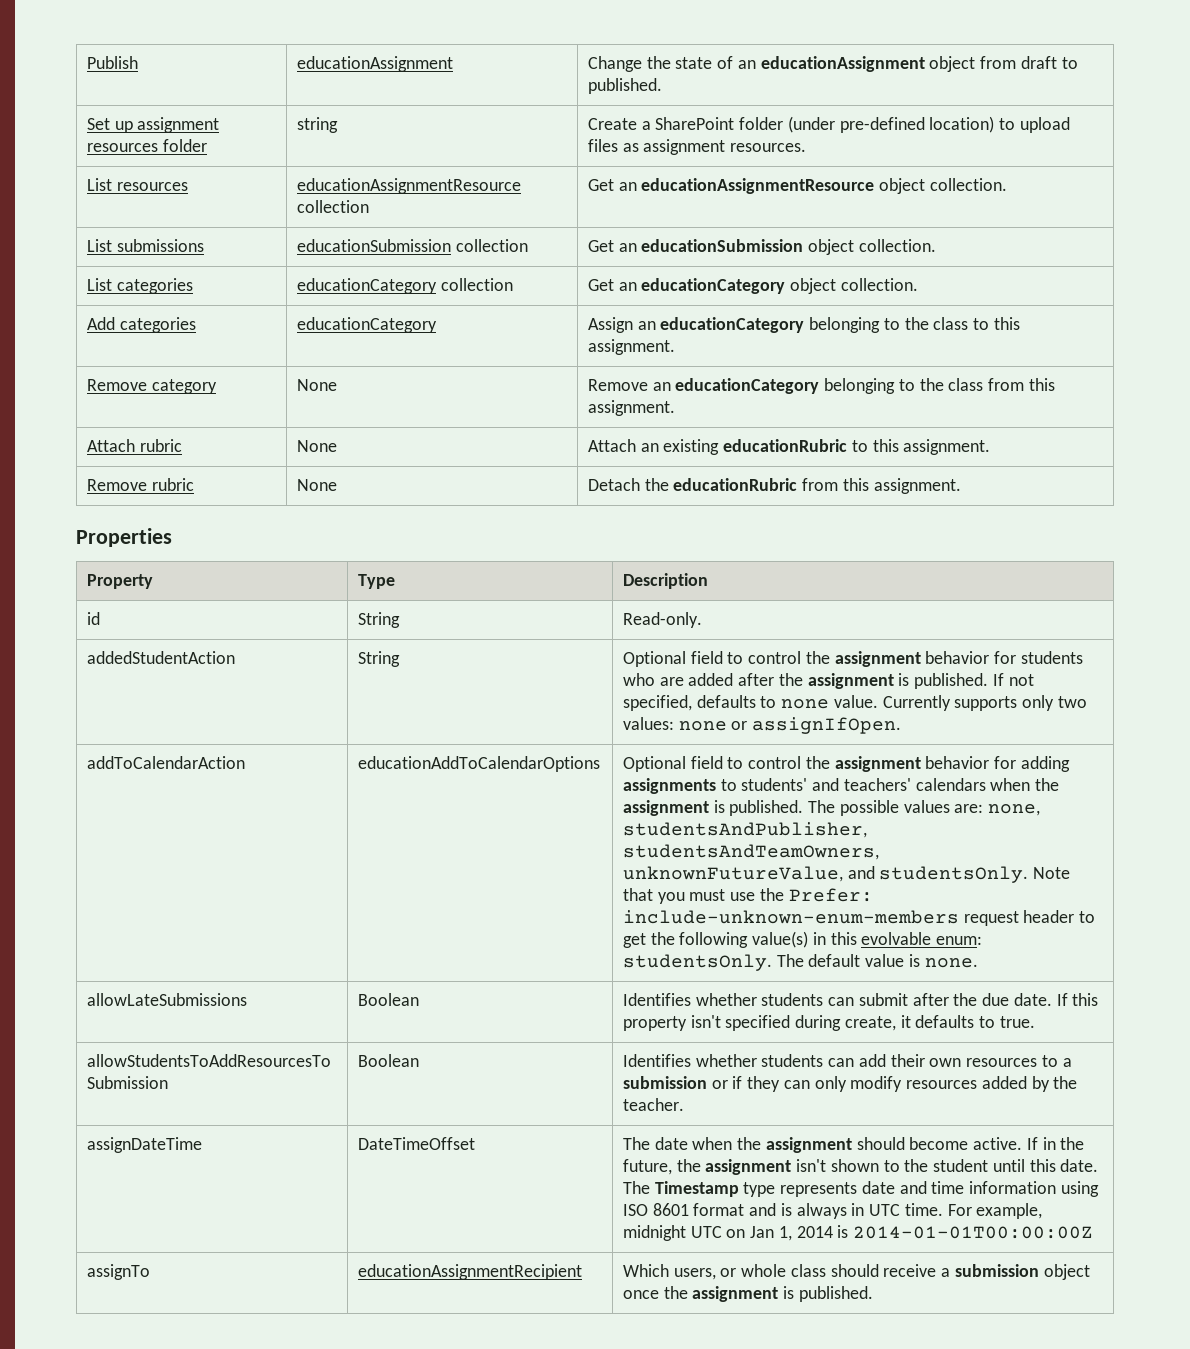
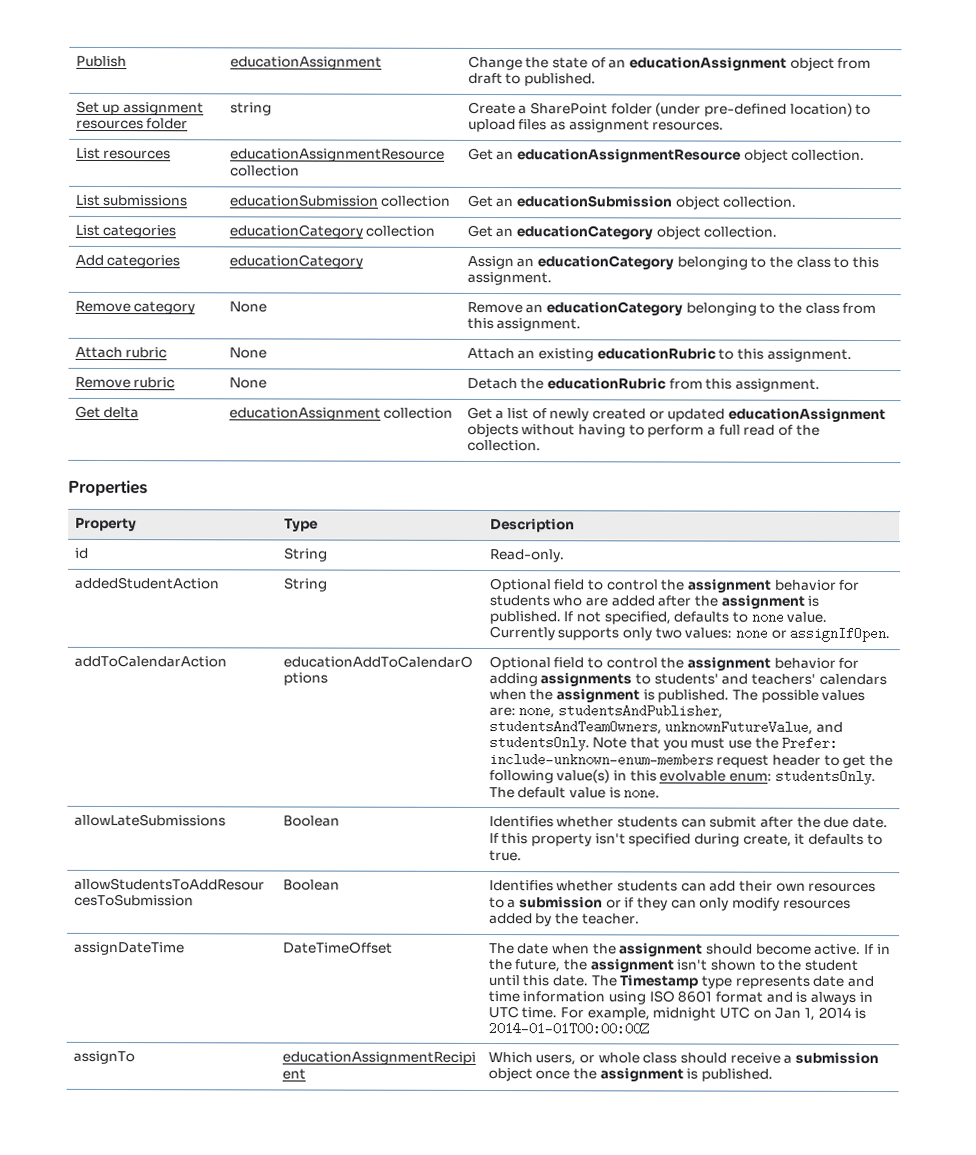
+ Get delta | educationAssignment collection | Get a list of newly created or updated educationAssignment objects without having to perform a full read of the collection.

